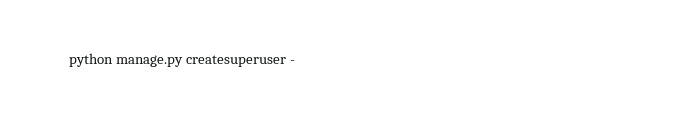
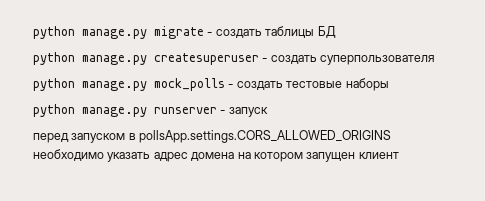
- python manage.py createsuperuser -
+ python manage.py migrate - создать таблицы БД
+ python manage.py createsuperuser - создать суперпользователя
+ python manage.py mock_polls - создать тестовые наборы
+ python manage.py runserver - запуск
+ перед запуском в pollsApp.settings.CORS_ALLOWED_ORIGINS необходимо указать адрес домена на котором запущен клиент

